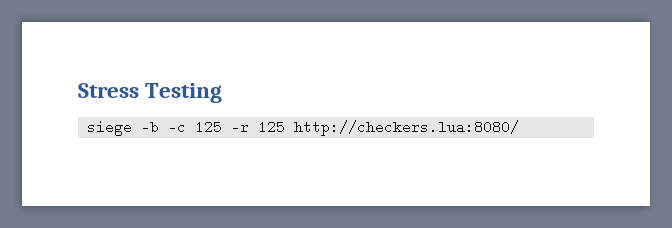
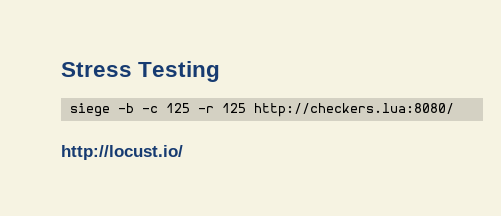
+ http://locust.io/

